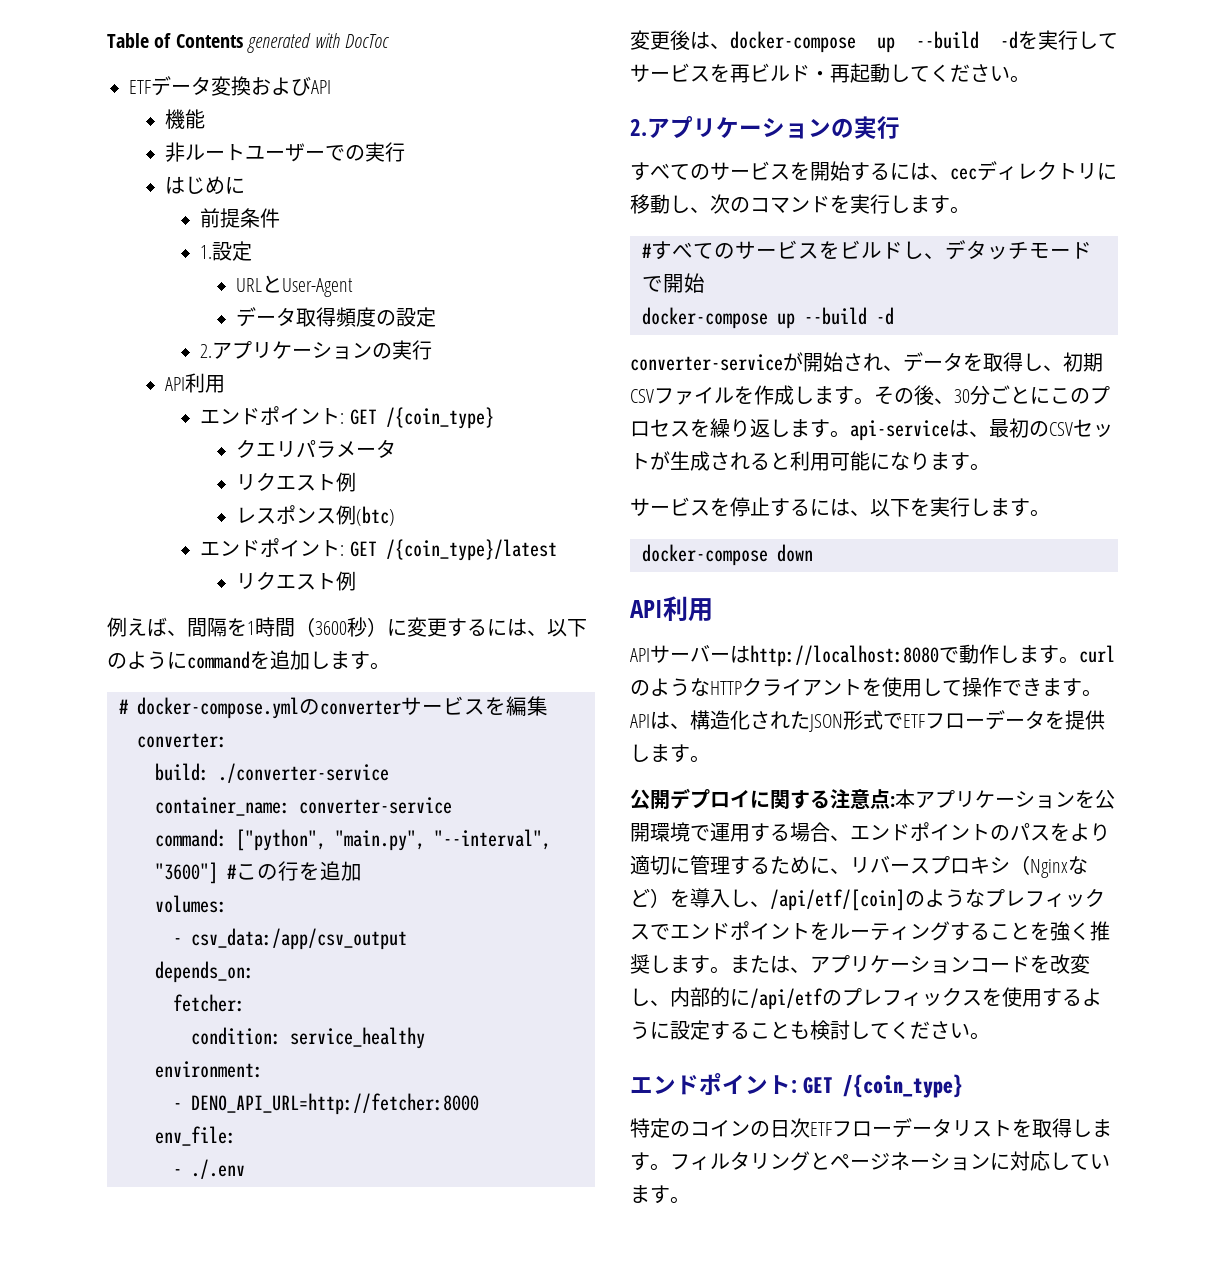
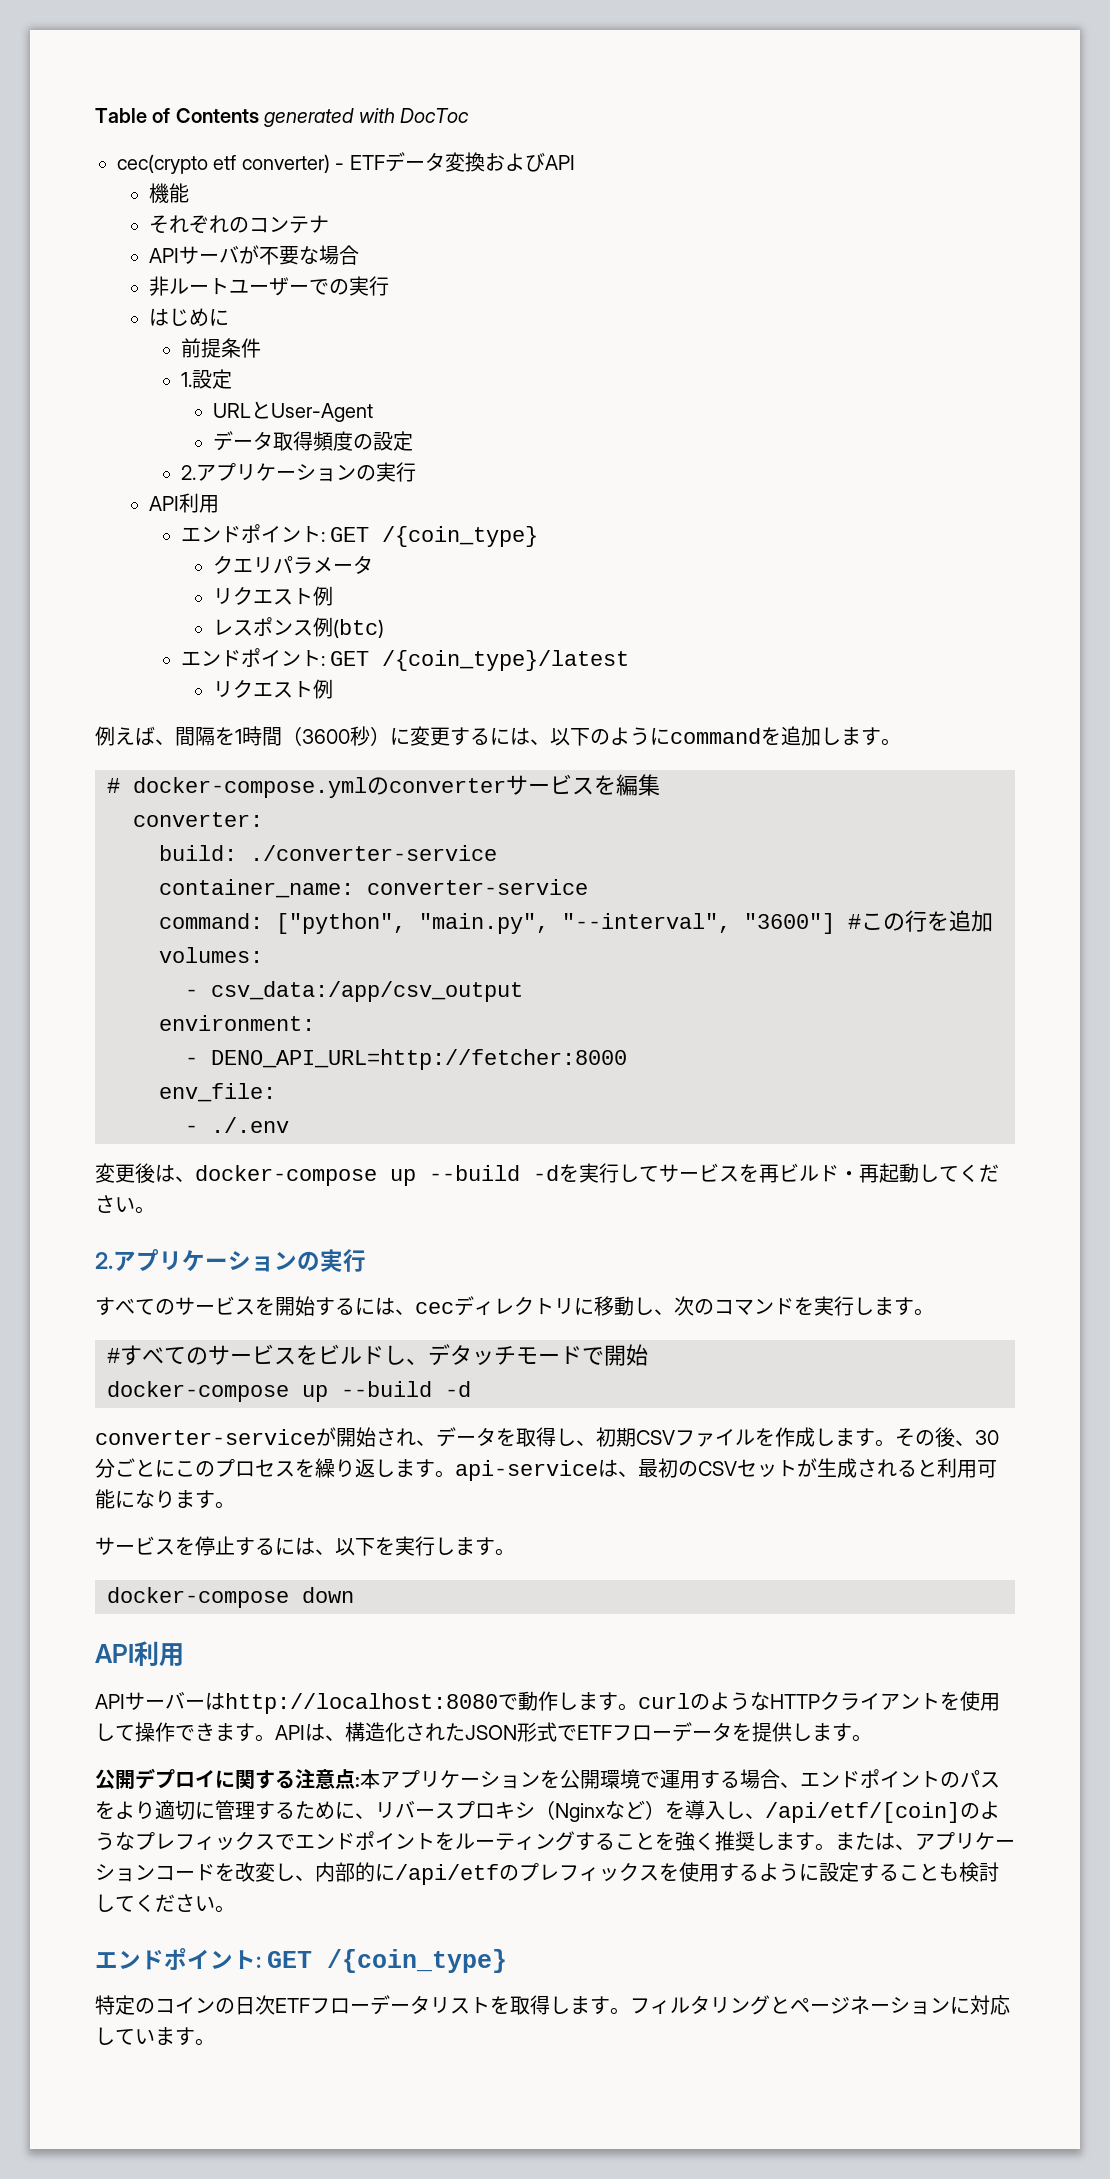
- ETFデータ変換およびAPI
+ cec(crypto etf converter) - ETFデータ変換およびAPI
+ それぞれのコンテナ
+ APIサーバが不要な場合
- depends_on:
- fetcher:
- condition: service_healthy

